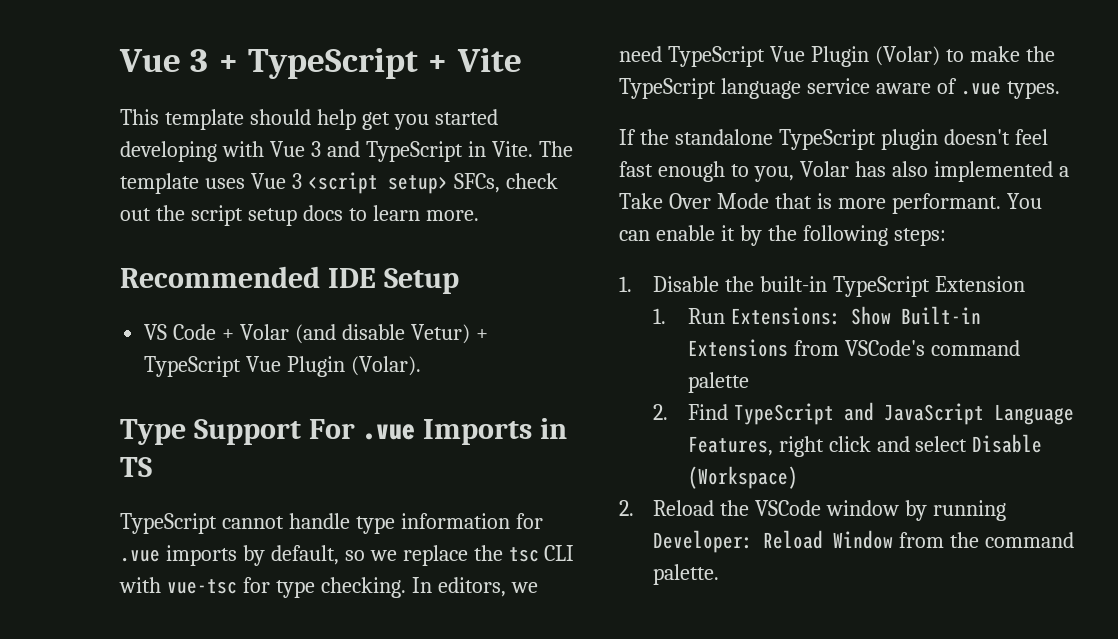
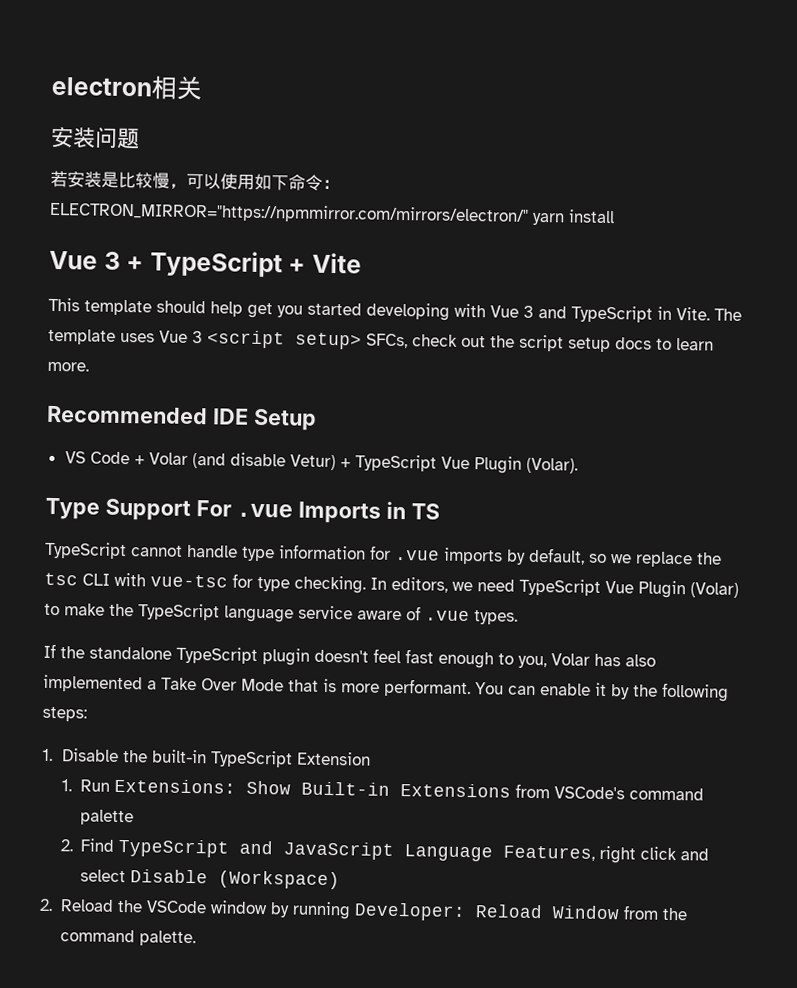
+ electron相关
+ 安装问题
+ 若安装是比较慢，可以使用如下命令：ELECTRON_MIRROR="https://npmmirror.com/mirrors/electron/" yarn install

